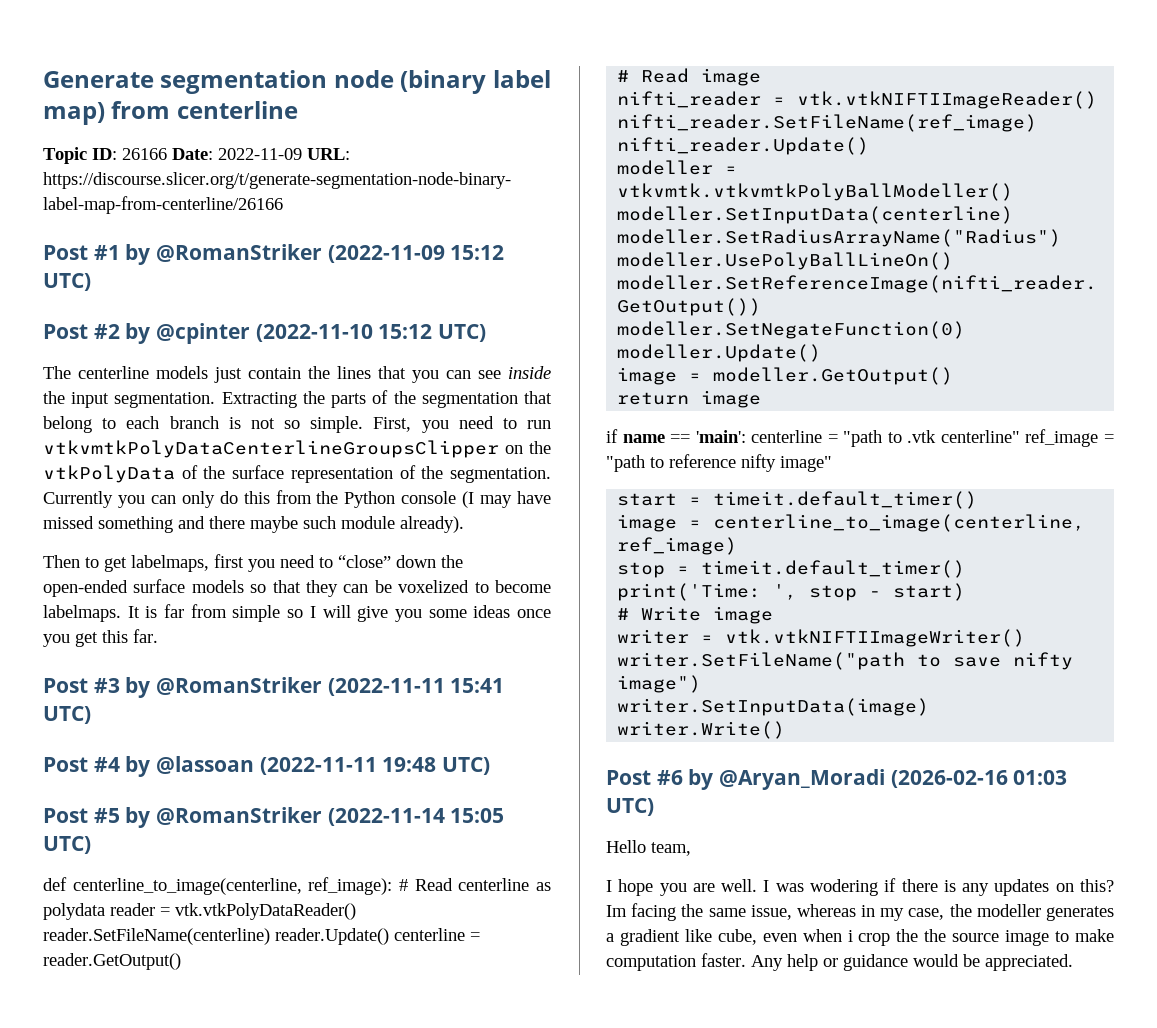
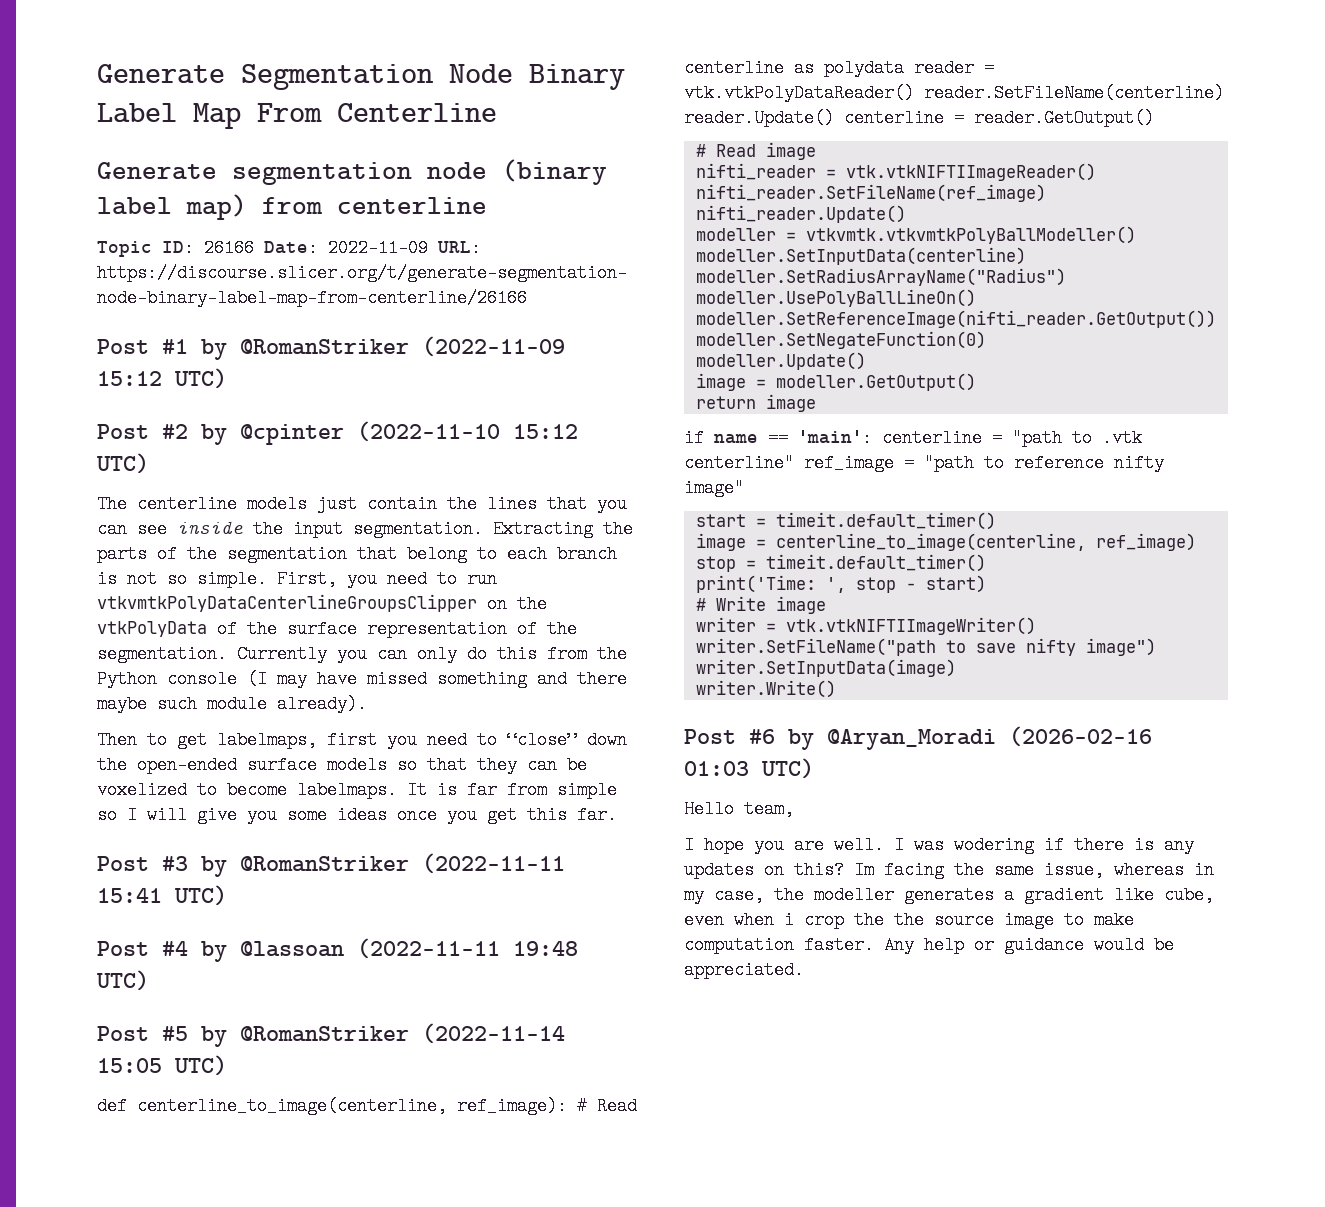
+ Generate Segmentation Node Binary Label Map From Centerline

